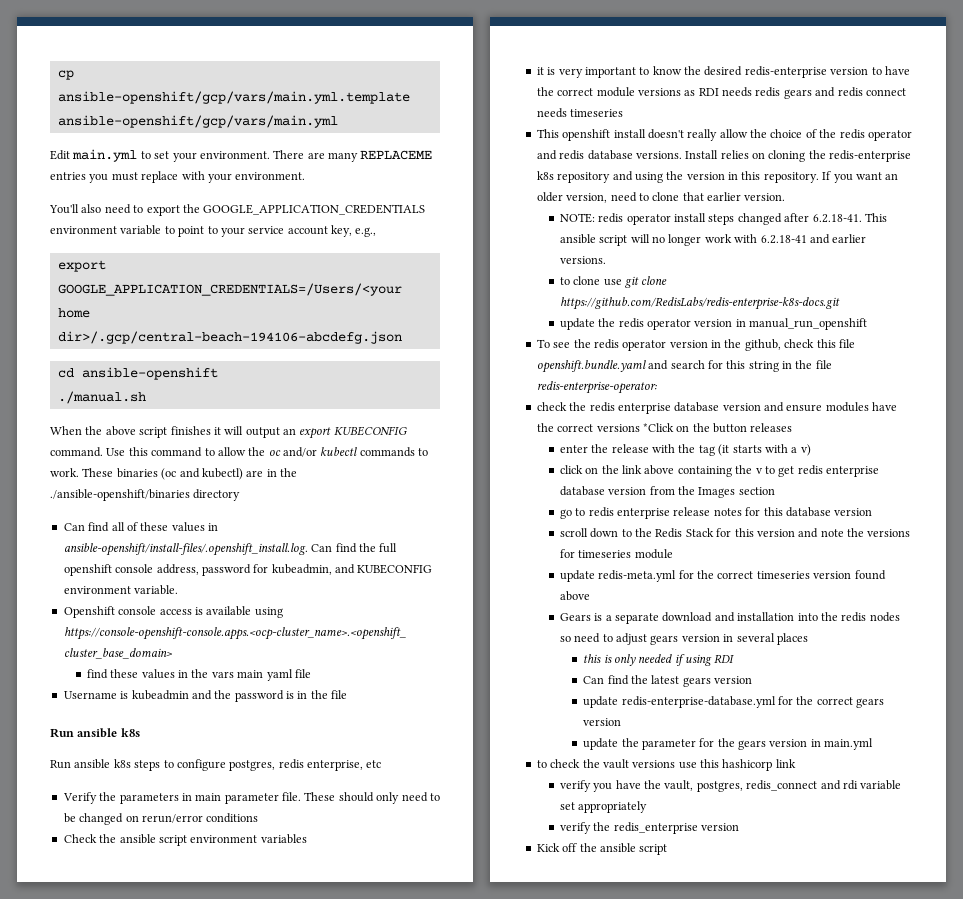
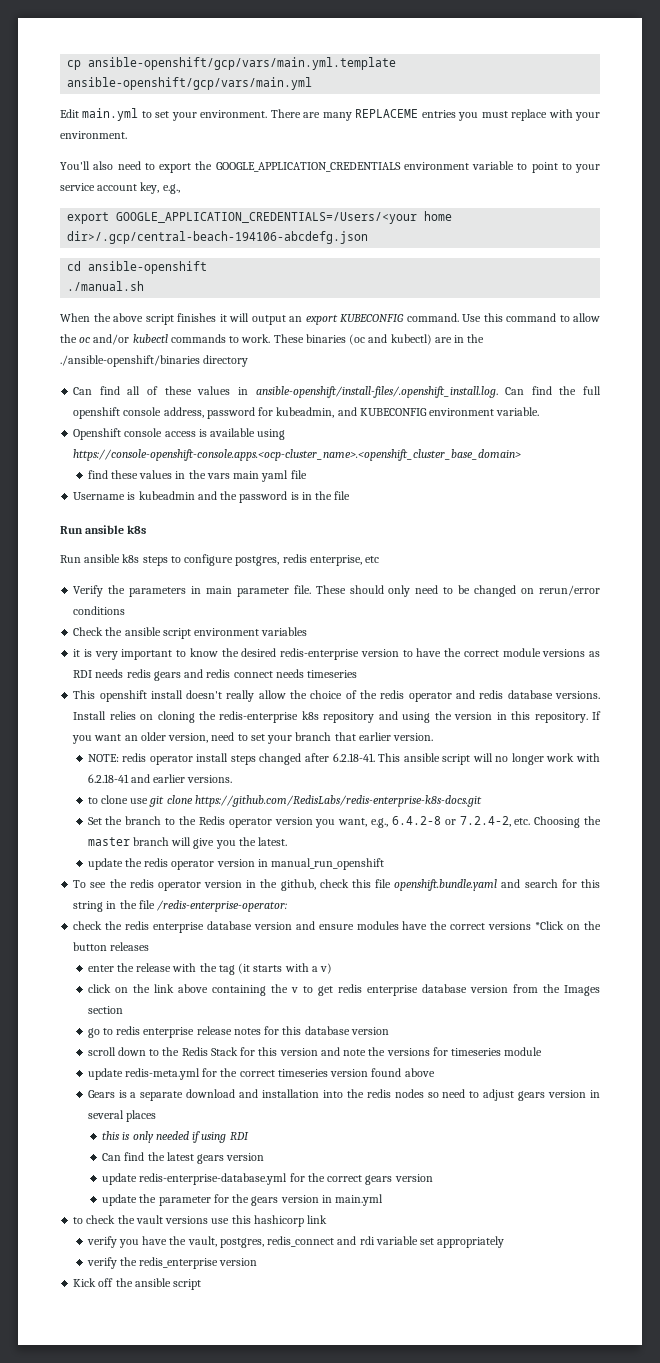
- If you want an older version, need to clone that earlier version.
+ If you want an older version, need to set your branch that earlier version.
+ Set the branch to the Redis operator version you want, e.g., 6.4.2-8 or 7.2.4-2, etc. Choosing the master branch will give you the latest.
- To see the redis operator version in the github, check this file openshift.bundle.yaml and search for this string in the file redis-enterprise-operator:
+ To see the redis operator version in the github, check this file openshift.bundle.yaml and search for this string in the file /redis-enterprise-operator:

